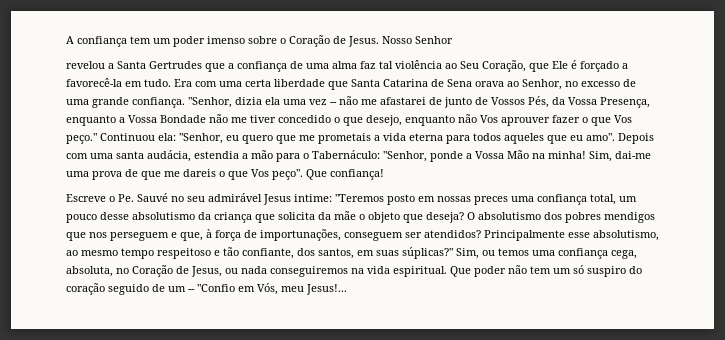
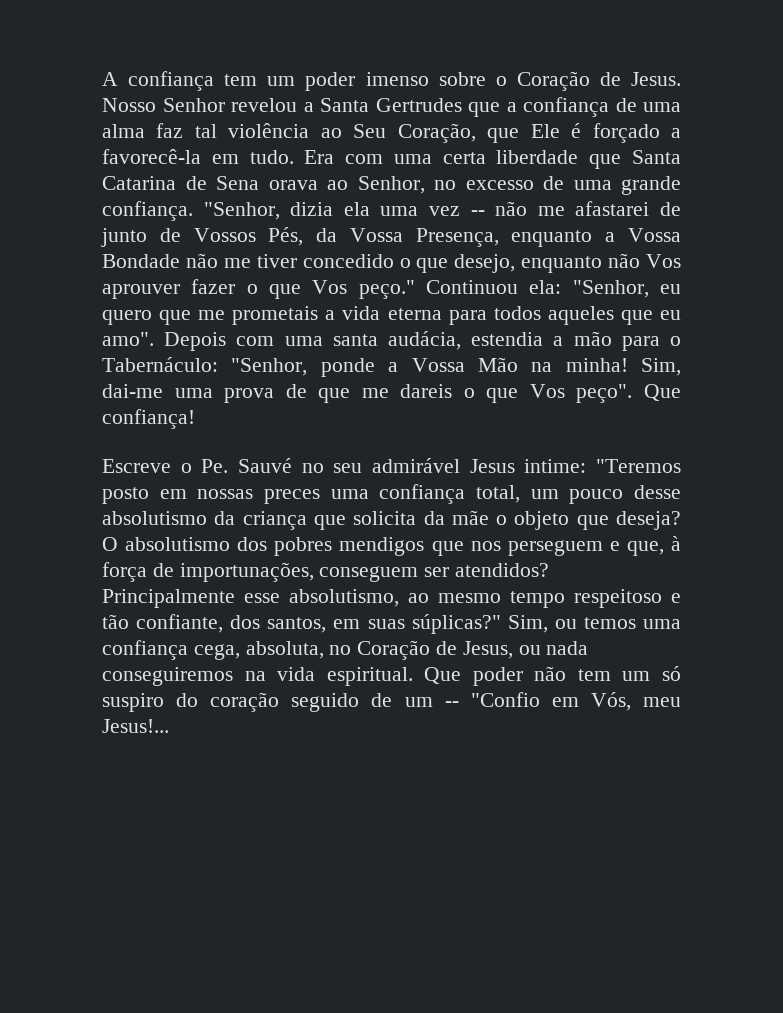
- Nosso Senhor
- revelou a Santa Gertrudes que a confiança de uma alma faz tal violência ao Seu Coração, que Ele é forçado a favorecê-la em tudo.
+ Nosso Senhor revelou a Santa Gertrudes que a confiança de uma alma faz tal violência ao Seu Coração, que Ele é forçado a favorecê-la em tudo.

